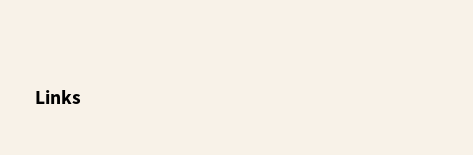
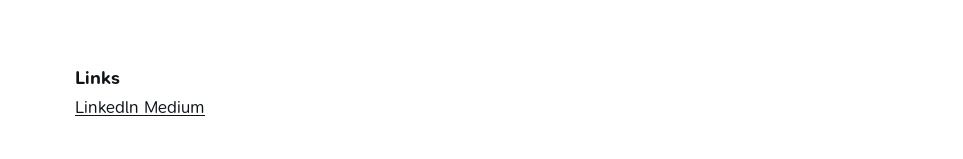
+ Linkedln Medium

